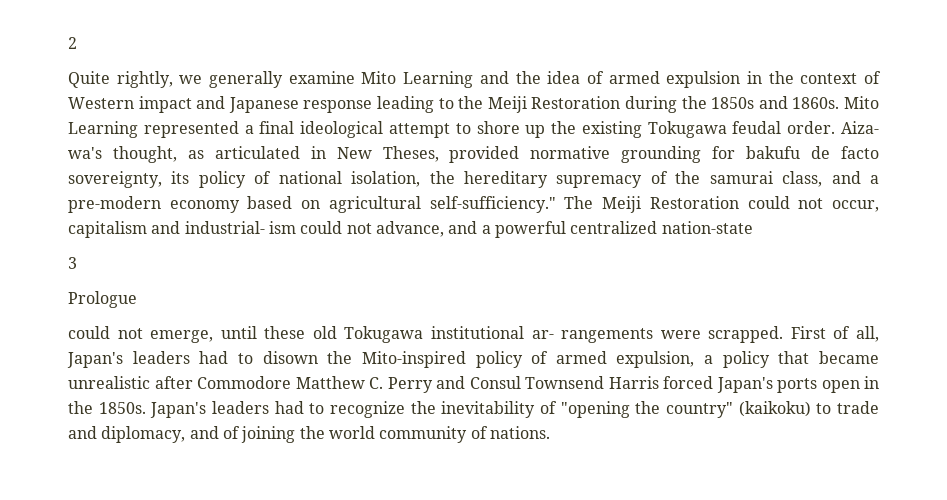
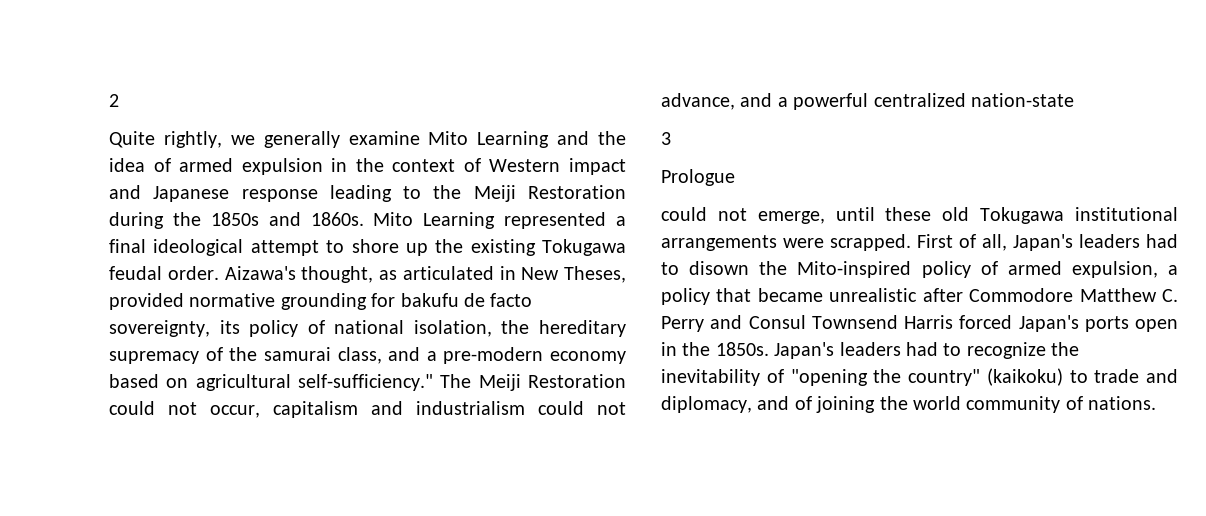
- Aiza- wa's thought, as articulated in New Theses, provided normative grounding for bakufu de facto sovereignty, its policy of national isolation, the hereditary supremacy of the samurai class, and a pre-modern economy based on agricultural self-sufficiency."
+ Aizawa's thought, as articulated in New Theses, provided normative grounding for bakufu de facto sovereignty, its policy of national isolation, the hereditary supremacy of the samurai class, and a pre-modern economy based on agricultural self-sufficiency."
- The Meiji Restoration could not occur, capitalism and industrial- ism could not advance, and a powerful centralized nation-state
+ The Meiji Restoration could not occur, capitalism and industrialism could not advance, and a powerful centralized nation-state
- could not emerge, until these old Tokugawa institutional ar- rangements were scrapped.
+ could not emerge, until these old Tokugawa institutional arrangements were scrapped.

